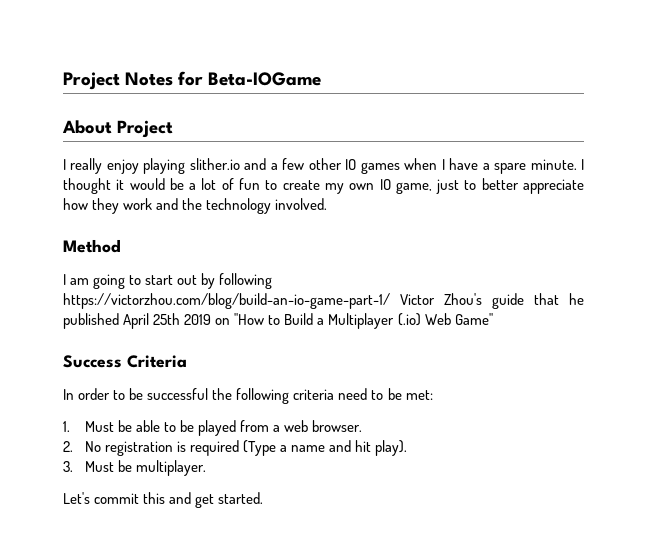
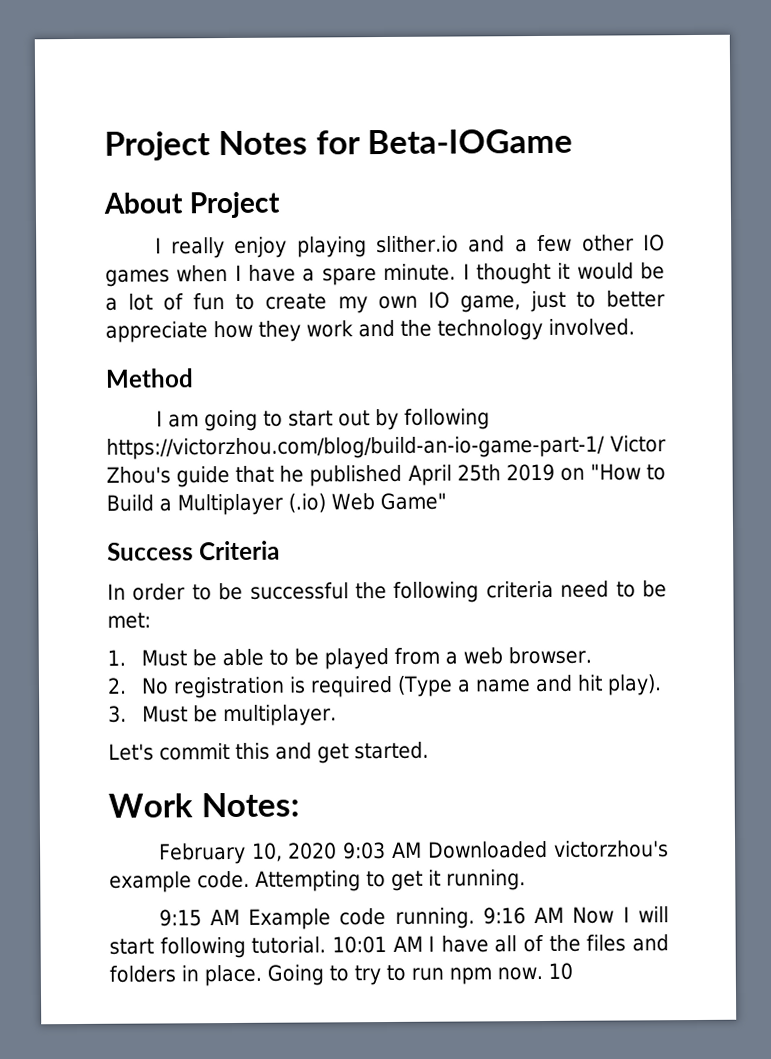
+ Work Notes:
+ February 10, 2020 9:03 AM Downloaded victorzhou's example code. Attempting to get it running.
+ 9:15 AM Example code running. 9:16 AM Now I will start following tutorial. 10:01 AM I have all of the files and folders in place. Going to try to run npm now. 10

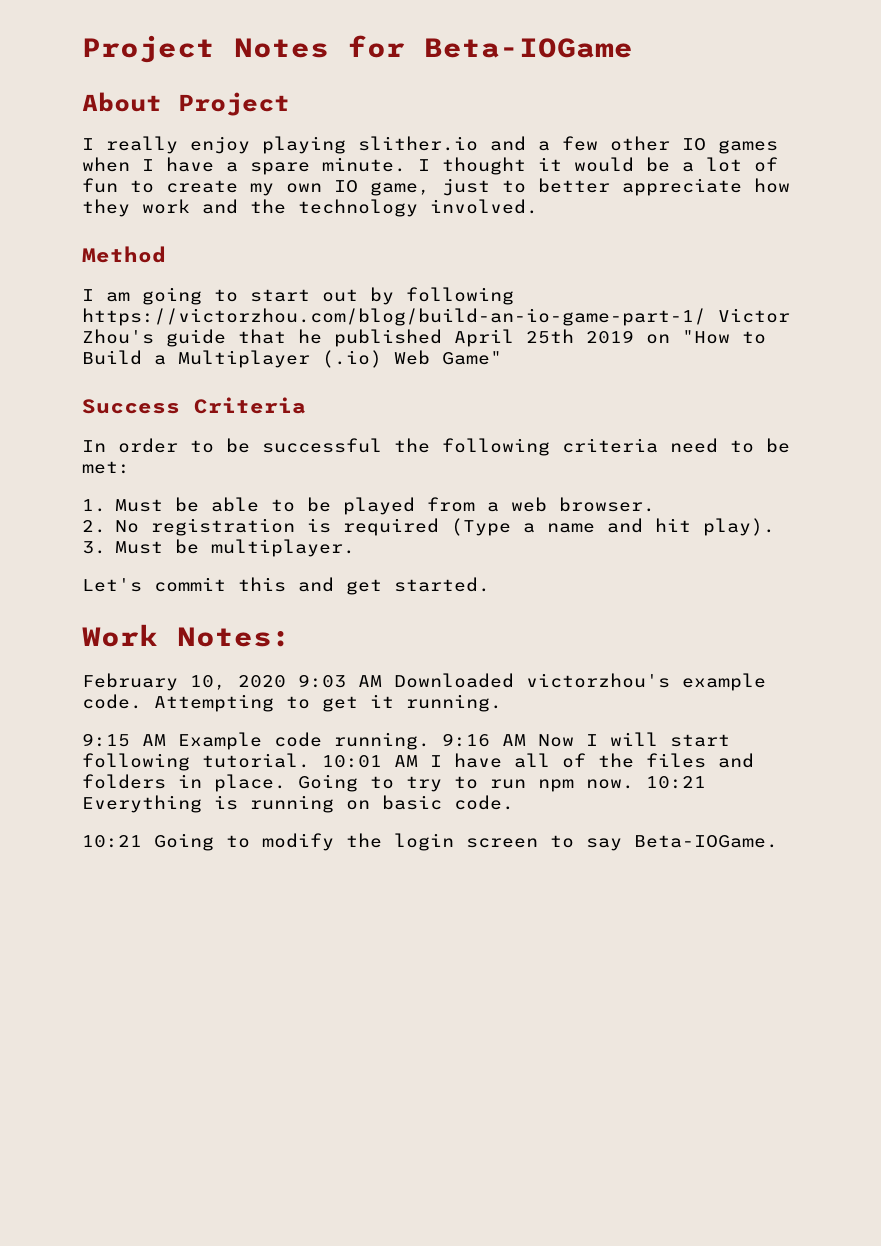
- Going to try to run npm now. 10
+ Going to try to run npm now. 10:21 Everything is running on basic code.
+ 10:21 Going to modify the login screen to say Beta-IOGame.

